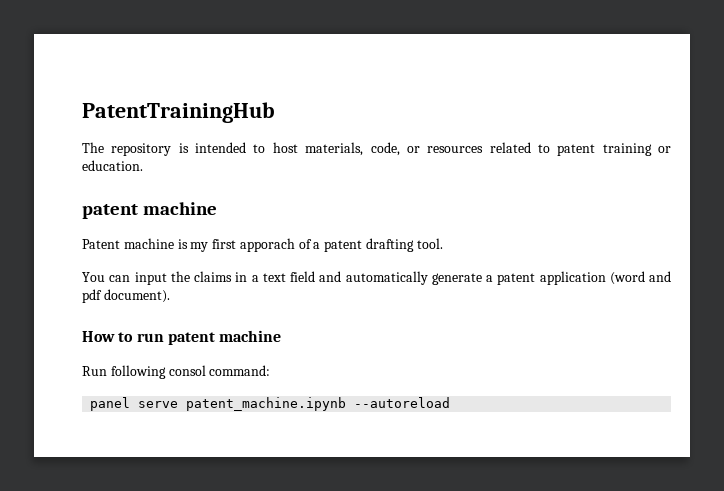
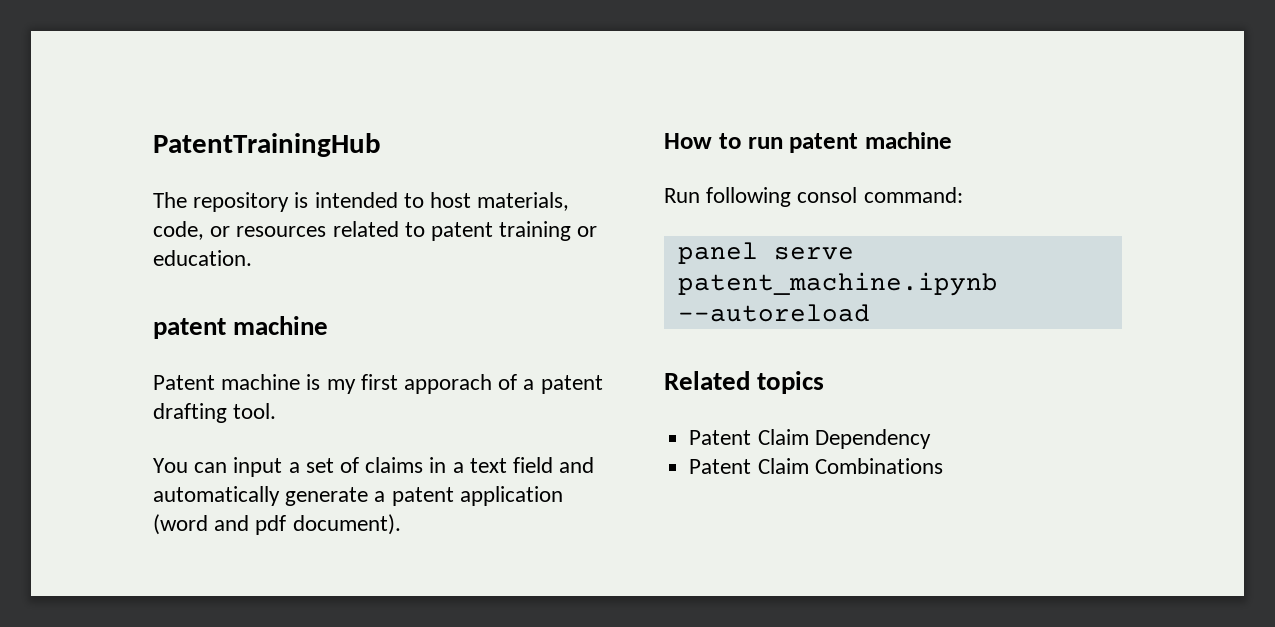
- You can input the claims in a text field and automatically generate a patent application (word and pdf document).
+ You can input a set of claims in a text field and automatically generate a patent application (word and pdf document).
+ Related topics
+ Patent Claim Dependency
+ Patent Claim Combinations

